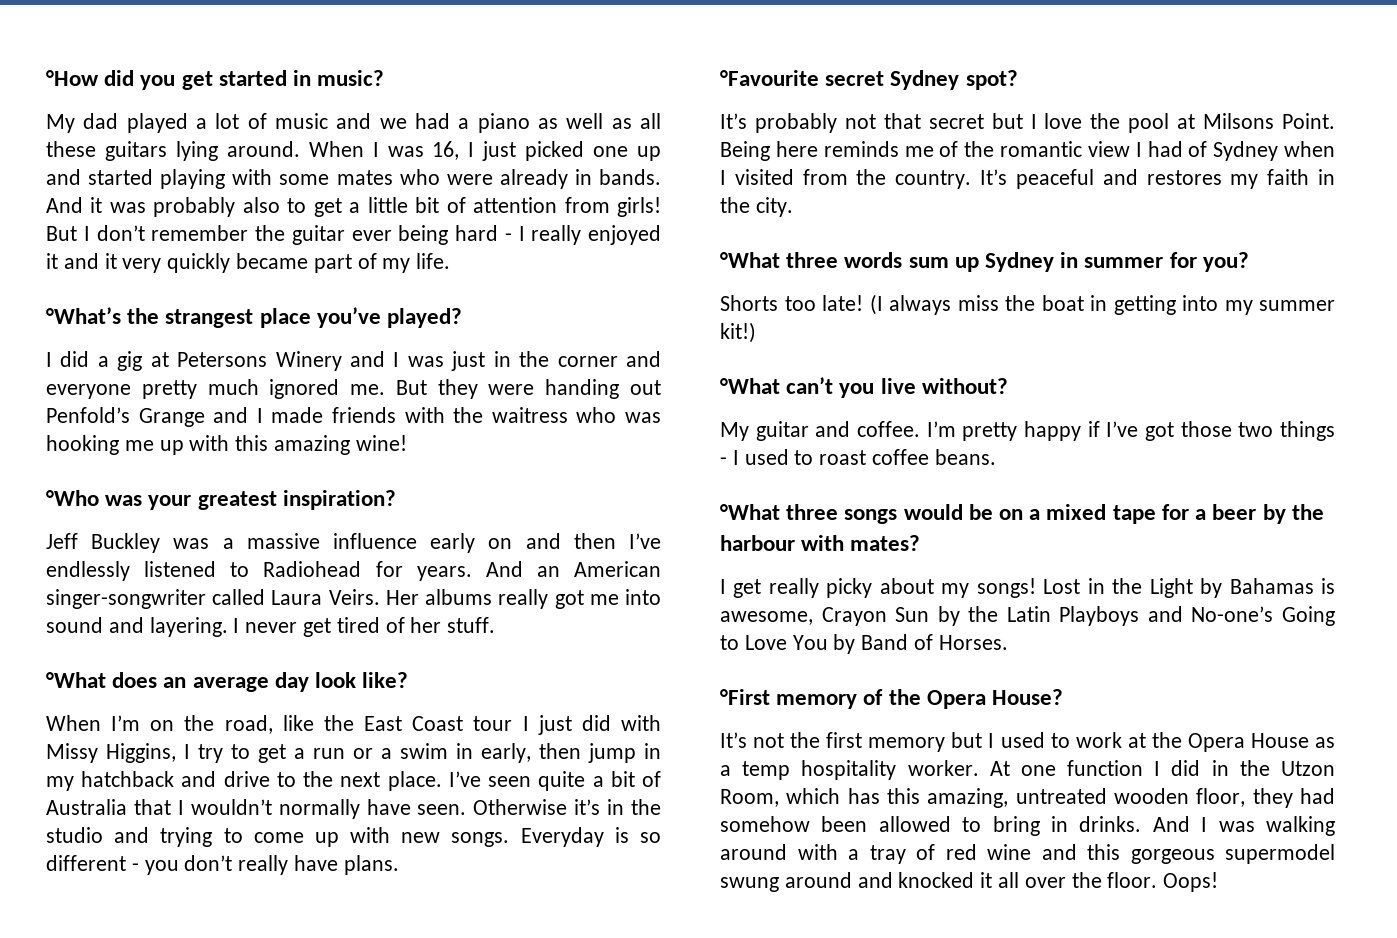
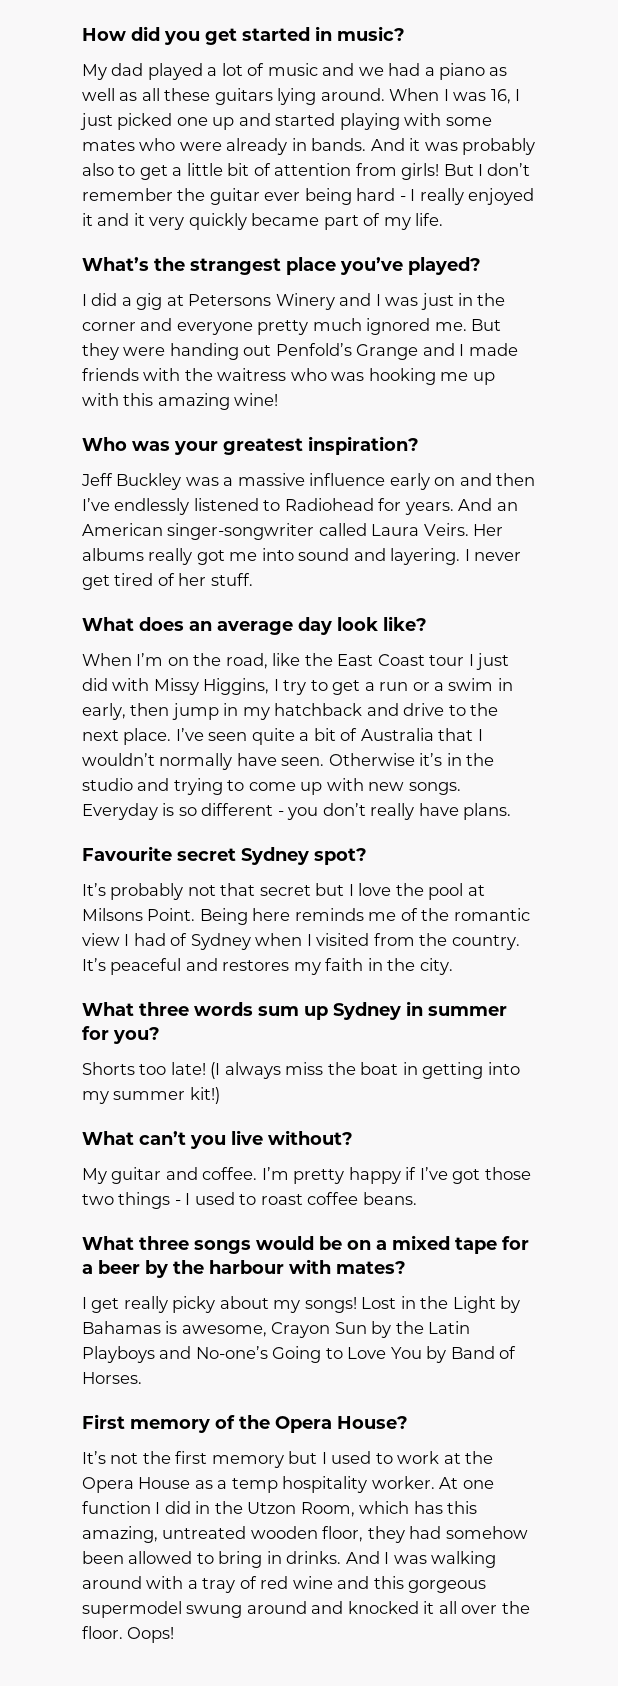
- °How did you get started in music?
+ How did you get started in music?
- °What’s the strangest place you’ve played?
+ What’s the strangest place you’ve played?
- °Who was your greatest inspiration?
+ Who was your greatest inspiration?
- °What does an average day look like?
+ What does an average day look like?
- °Favourite secret Sydney spot?
+ Favourite secret Sydney spot?
- °What three words sum up Sydney in summer for you?
+ What three words sum up Sydney in summer for you?
- °What can’t you live without?
+ What can’t you live without?
- °What three songs would be on a mixed tape for a beer by the harbour with mates?
+ What three songs would be on a mixed tape for a beer by the harbour with mates?
- °First memory of the Opera House?
+ First memory of the Opera House?

